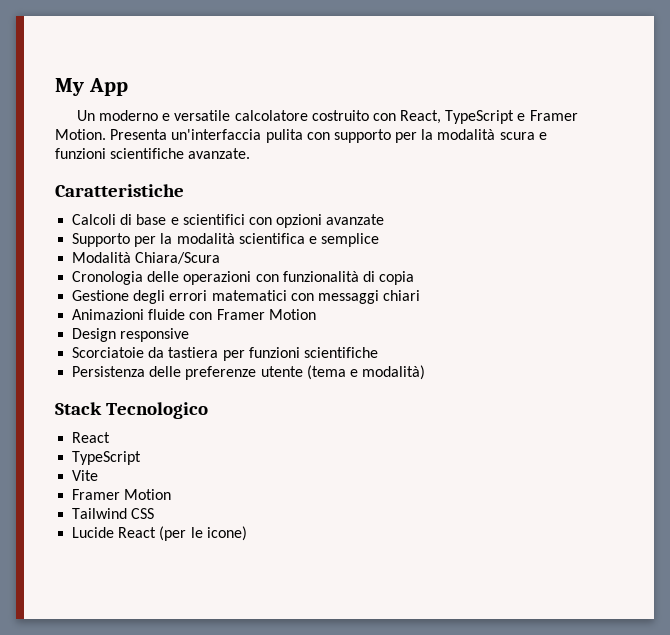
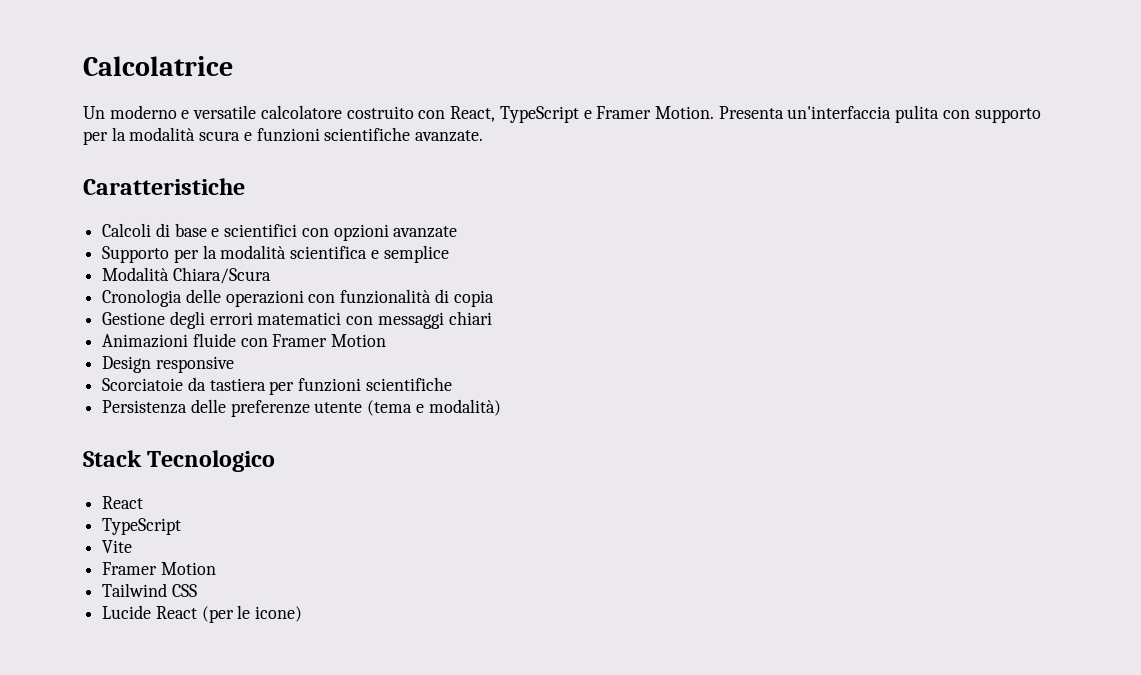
- My App
+ Calcolatrice

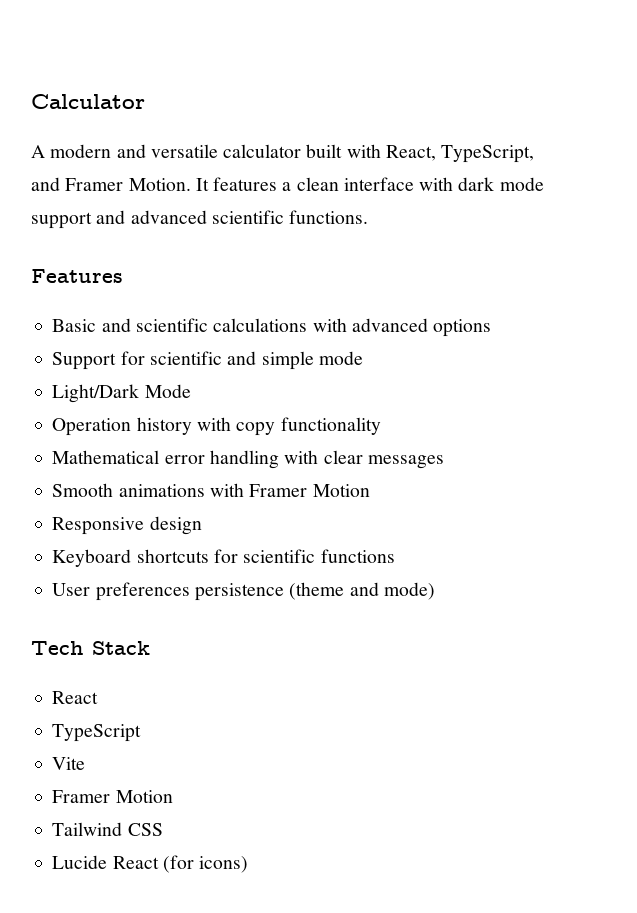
- Calcolatrice
- Un moderno e versatile calcolatore costruito con React, TypeScript e Framer Motion. Presenta un'interfaccia pulita con supporto per la modalità scura e funzioni scientifiche avanzate.
- Caratteristiche
- Calcoli di base e scientifici con opzioni avanzate
- Supporto per la modalità scientifica e semplice
- Modalità Chiara/Scura
- Cronologia delle operazioni con funzionalità di copia
- Gestione degli errori matematici con messaggi chiari
- Animazioni fluide con Framer Motion
- Design responsive
- Scorciatoie da tastiera per funzioni scientifiche
- Persistenza delle preferenze utente (tema e modalità)
- Stack Tecnologico
+ Calculator
+ A modern and versatile calculator built with React, TypeScript, and Framer Motion. It features a clean interface with dark mode support and advanced scientific functions.
+ Features
+ Basic and scientific calculations with advanced options
+ Support for scientific and simple mode
+ Light/Dark Mode
+ Operation history with copy functionality
+ Mathematical error handling with clear messages
+ Smooth animations with Framer Motion
+ Responsive design
+ Keyboard shortcuts for scientific functions
+ User preferences persistence (theme and mode)
+ Tech Stack
- Lucide React (per le icone)
+ Lucide React (for icons)

